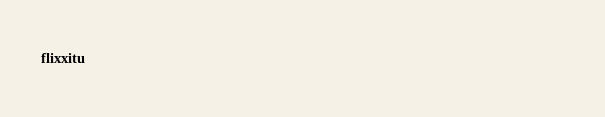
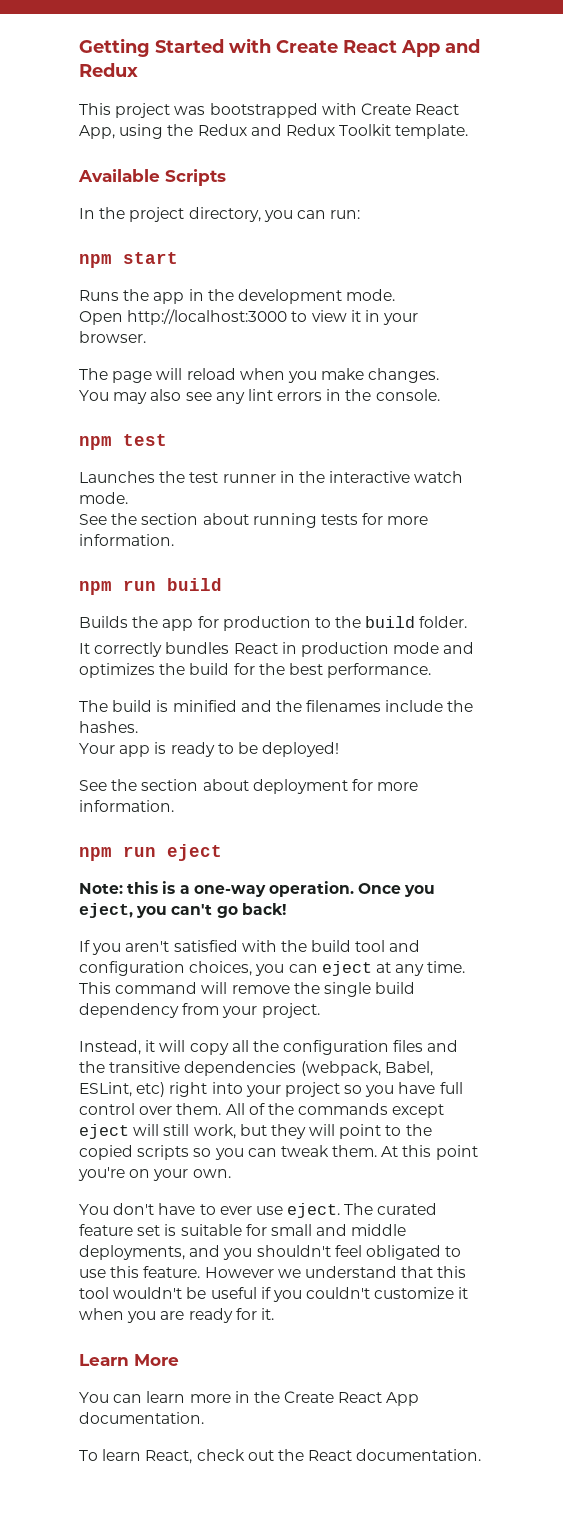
- flixxitu
+ Getting Started with Create React App and Redux
+ This project was bootstrapped with Create React App, using the Redux and Redux Toolkit template.
+ Available Scripts
+ In the project directory, you can run:
+ npm start
+ Runs the app in the development mode.
+ Open http://localhost:3000 to view it in your browser.
+ The page will reload when you make changes.
+ You may also see any lint errors in the console.
+ npm test
+ Launches the test runner in the interactive watch mode.
+ See the section about running tests for more information.
+ npm run build
+ Builds the app for production to the build folder.
+ It correctly bundles React in production mode and optimizes the build for the best performance.
+ The build is minified and the filenames include the hashes.
+ Your app is ready to be deployed!
+ See the section about deployment for more information.
+ npm run eject
+ Note: this is a one-way operation. Once you eject, you can't go back!
+ If you aren't satisfied with the build tool and configuration choices, you can eject at any time. This command will remove the single build dependency from your project.
+ Instead, it will copy all the configuration files and the transitive dependencies (webpack, Babel, ESLint, etc) right into your project so you have full control over them. All of the commands except eject will still work, but they will point to the copied scripts so you can tweak them. At this point you're on your own.
+ You don't have to ever use eject. The curated feature set is suitable for small and middle deployments, and you shouldn't feel obligated to use this feature. However we understand that this tool wouldn't be useful if you couldn't customize it when you are ready for it.
+ Learn More
+ You can learn more in the Create React App documentation.
+ To learn React, check out the React documentation.

